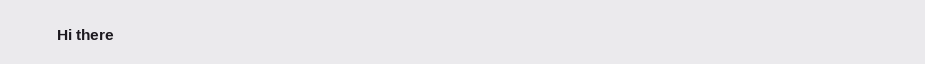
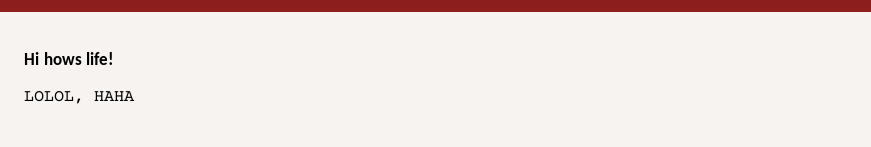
- Hi there
+ Hi hows life!
+ LOLOL, HAHA

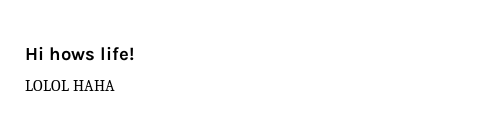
- LOLOL, HAHA
+ LOLOL HAHA

